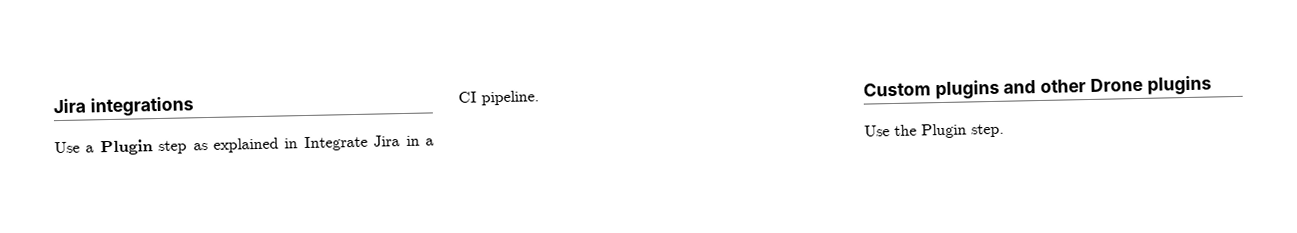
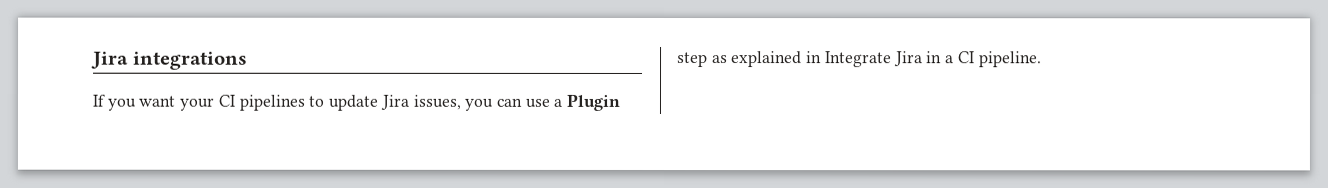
- Use a Plugin step as explained in Integrate Jira in a CI pipeline.
+ If you want your CI pipelines to update Jira issues, you can use a Plugin step as explained in Integrate Jira in a CI pipeline.
- Custom plugins and other Drone plugins
- Use the Plugin step.

